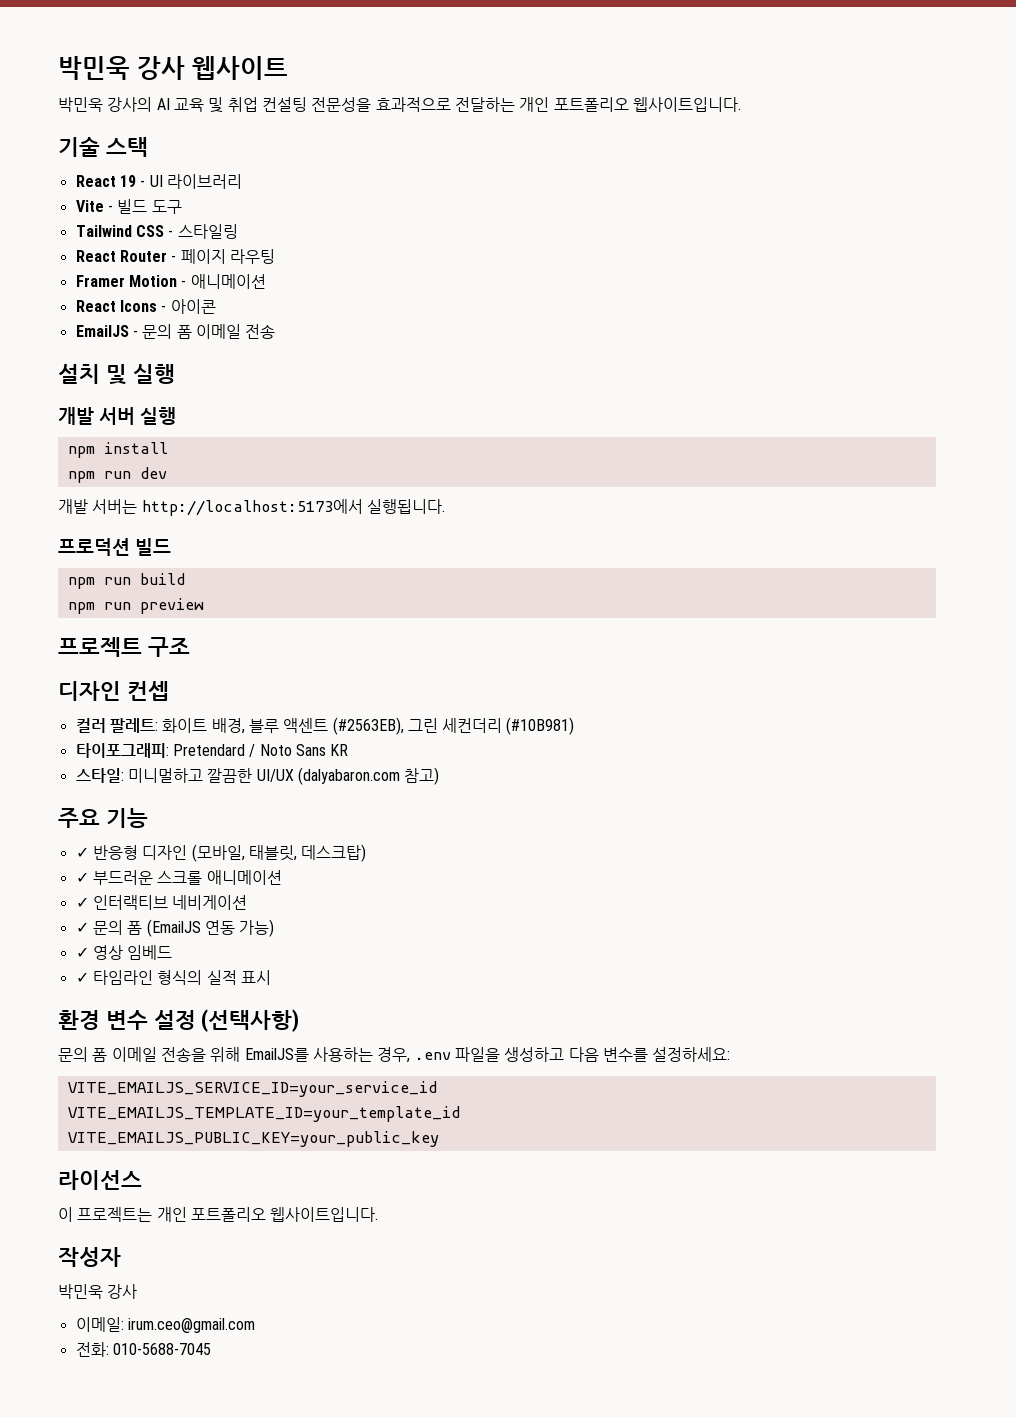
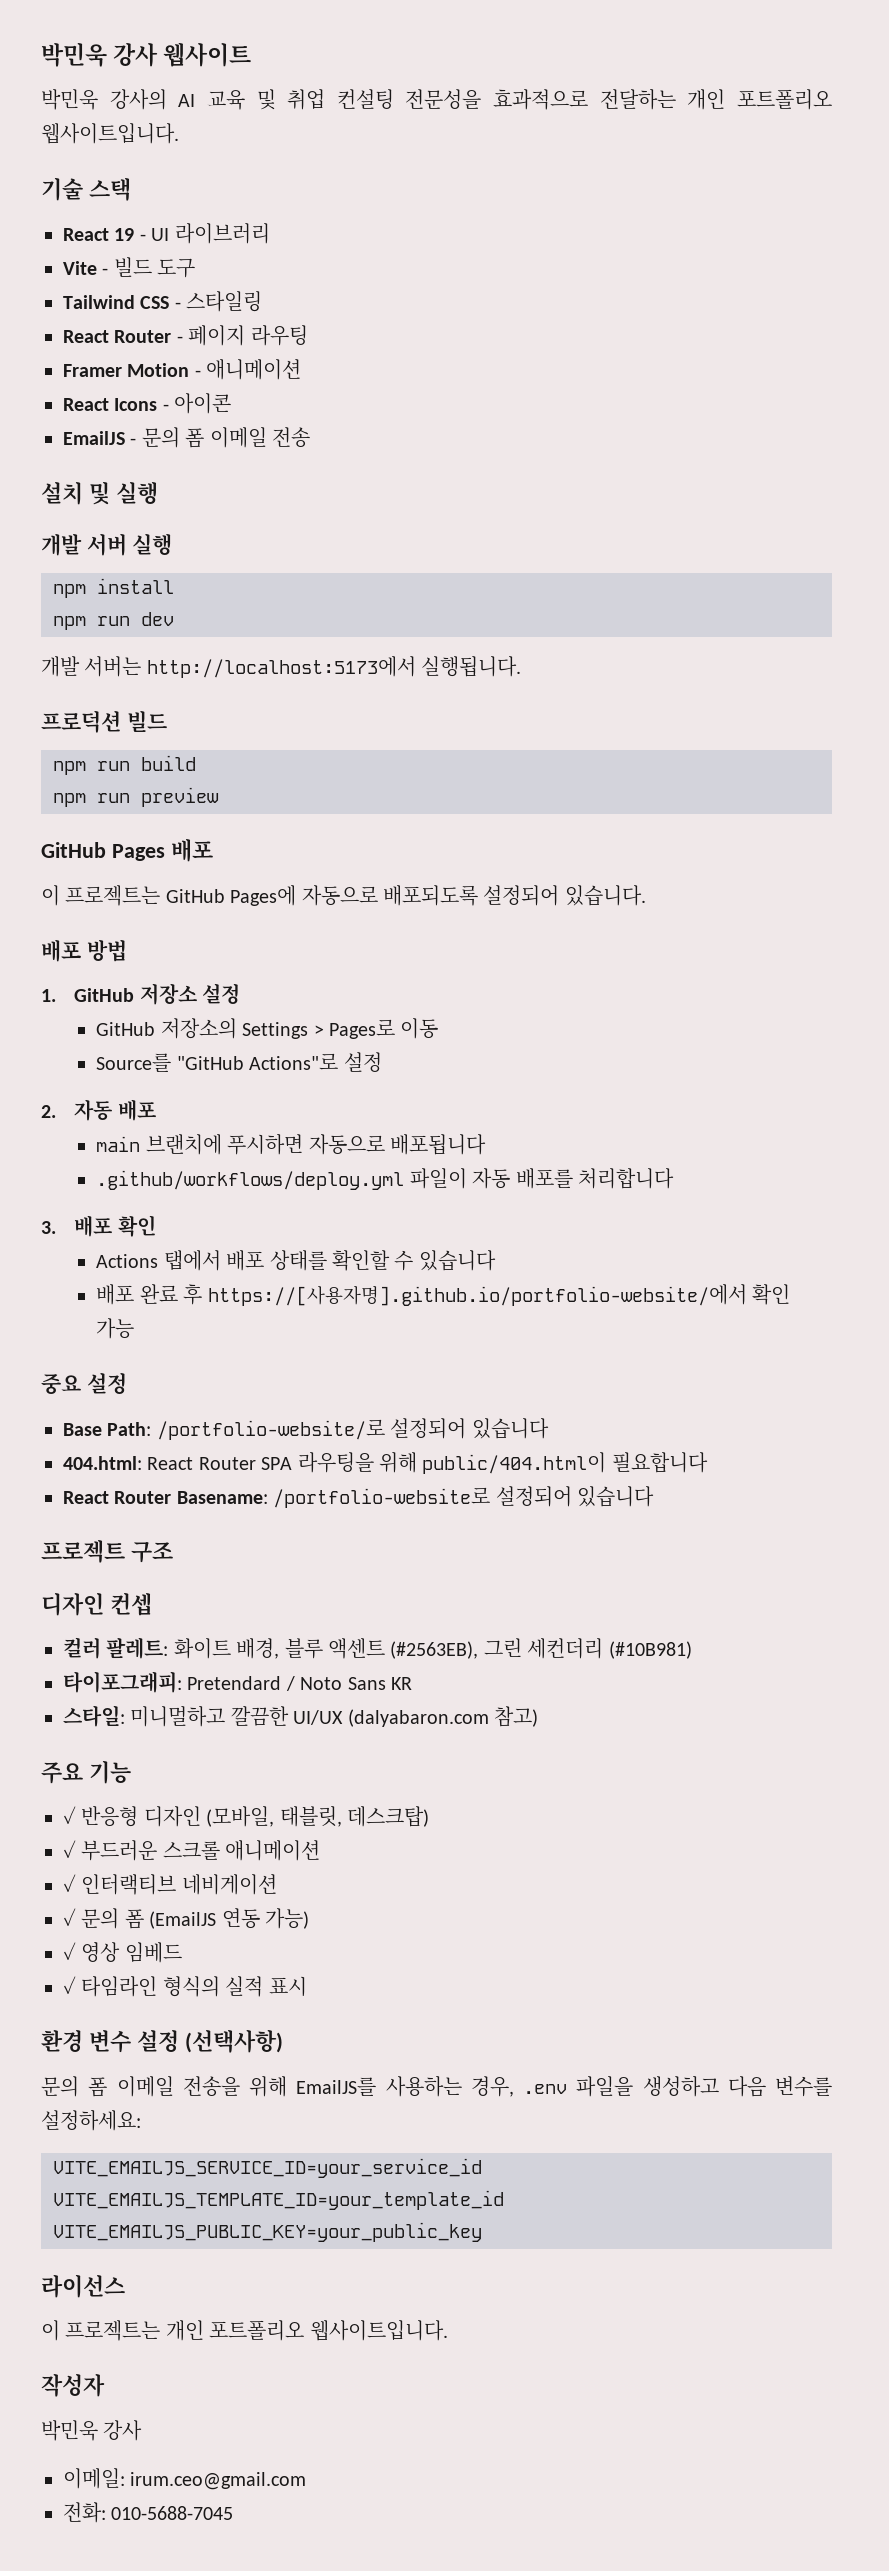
+ GitHub Pages 배포
+ 이 프로젝트는 GitHub Pages에 자동으로 배포되도록 설정되어 있습니다.
+ 배포 방법
+ 1. GitHub 저장소 설정
+ GitHub 저장소의 Settings > Pages로 이동
+ Source를 "GitHub Actions"로 설정
+ 2. 자동 배포
+ main 브랜치에 푸시하면 자동으로 배포됩니다
+ .github/workflows/deploy.yml 파일이 자동 배포를 처리합니다
+ 3. 배포 확인
+ Actions 탭에서 배포 상태를 확인할 수 있습니다
+ 배포 완료 후 https://[사용자명].github.io/portfolio-website/에서 확인 가능
+ 중요 설정
+ Base Path: /portfolio-website/로 설정되어 있습니다
+ 404.html: React Router SPA 라우팅을 위해 public/404.html이 필요합니다
+ React Router Basename: /portfolio-website로 설정되어 있습니다

